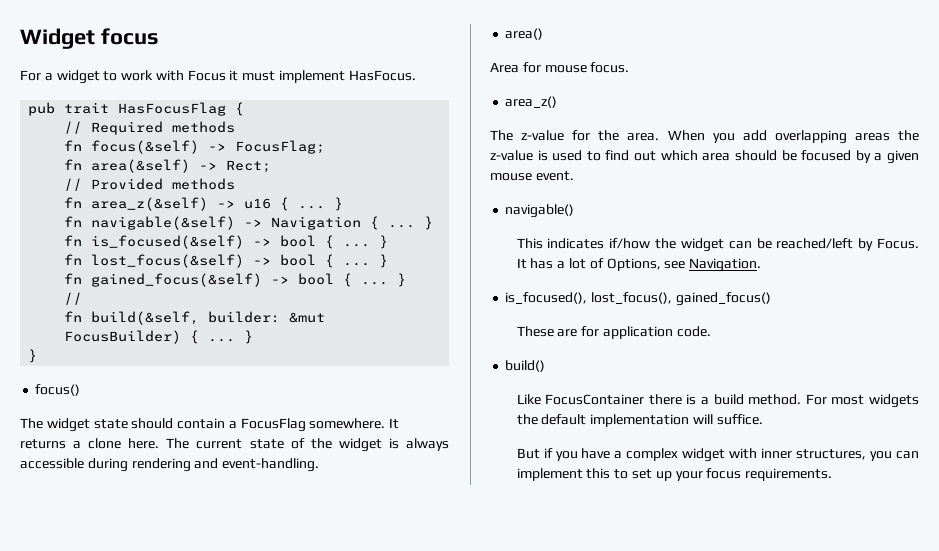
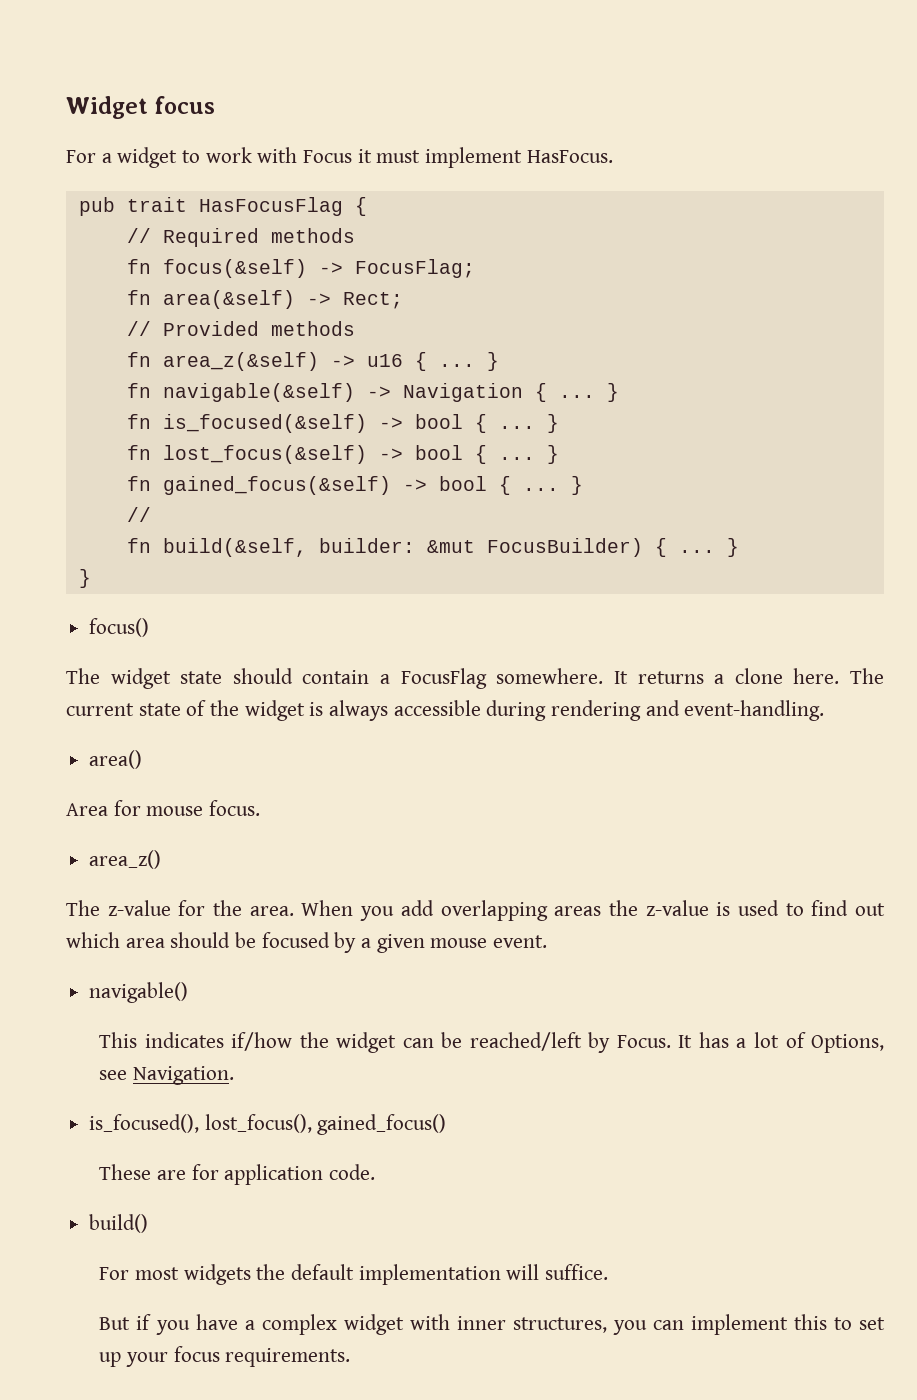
- Like FocusContainer there is a build method.

